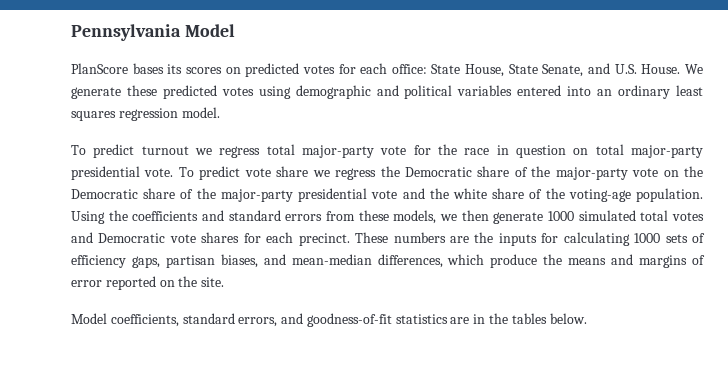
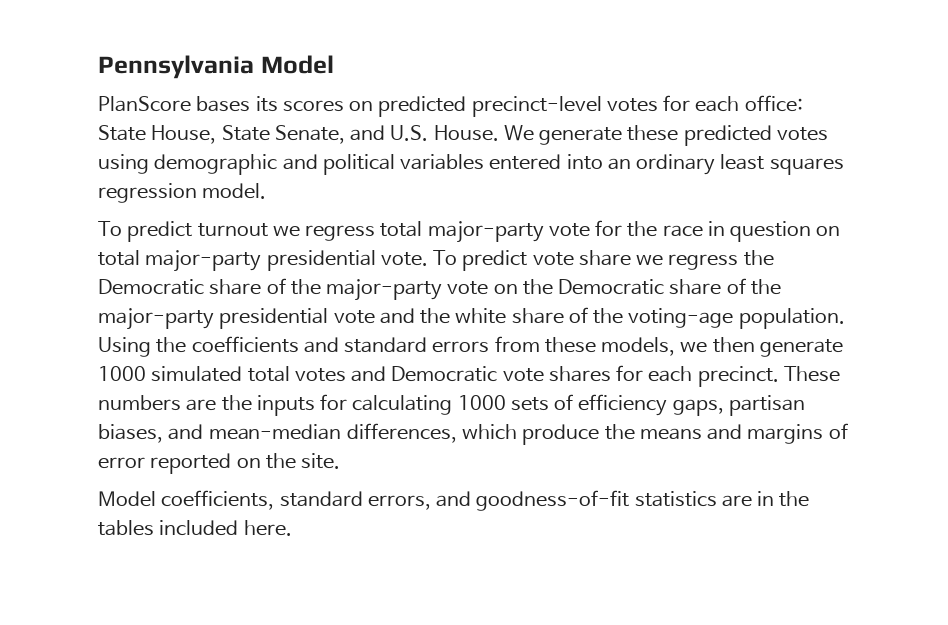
- PlanScore bases its scores on predicted votes for each office: State House, State Senate, and U.S. House.
+ PlanScore bases its scores on predicted precinct-level votes for each office: State House, State Senate, and U.S. House.
- Model coefficients, standard errors, and goodness-of-fit statistics are in the tables below.
+ Model coefficients, standard errors, and goodness-of-fit statistics are in the tables included here.

